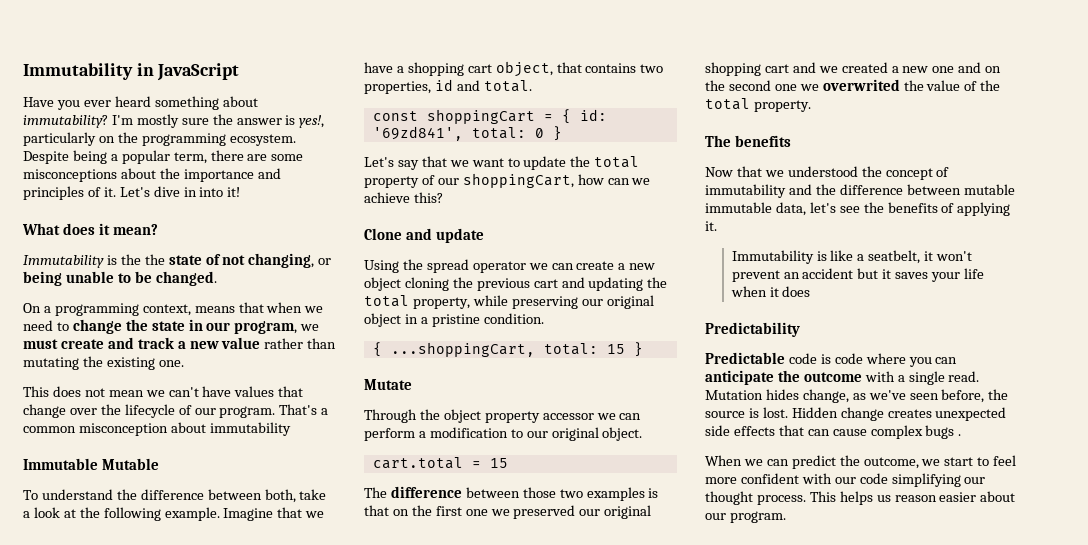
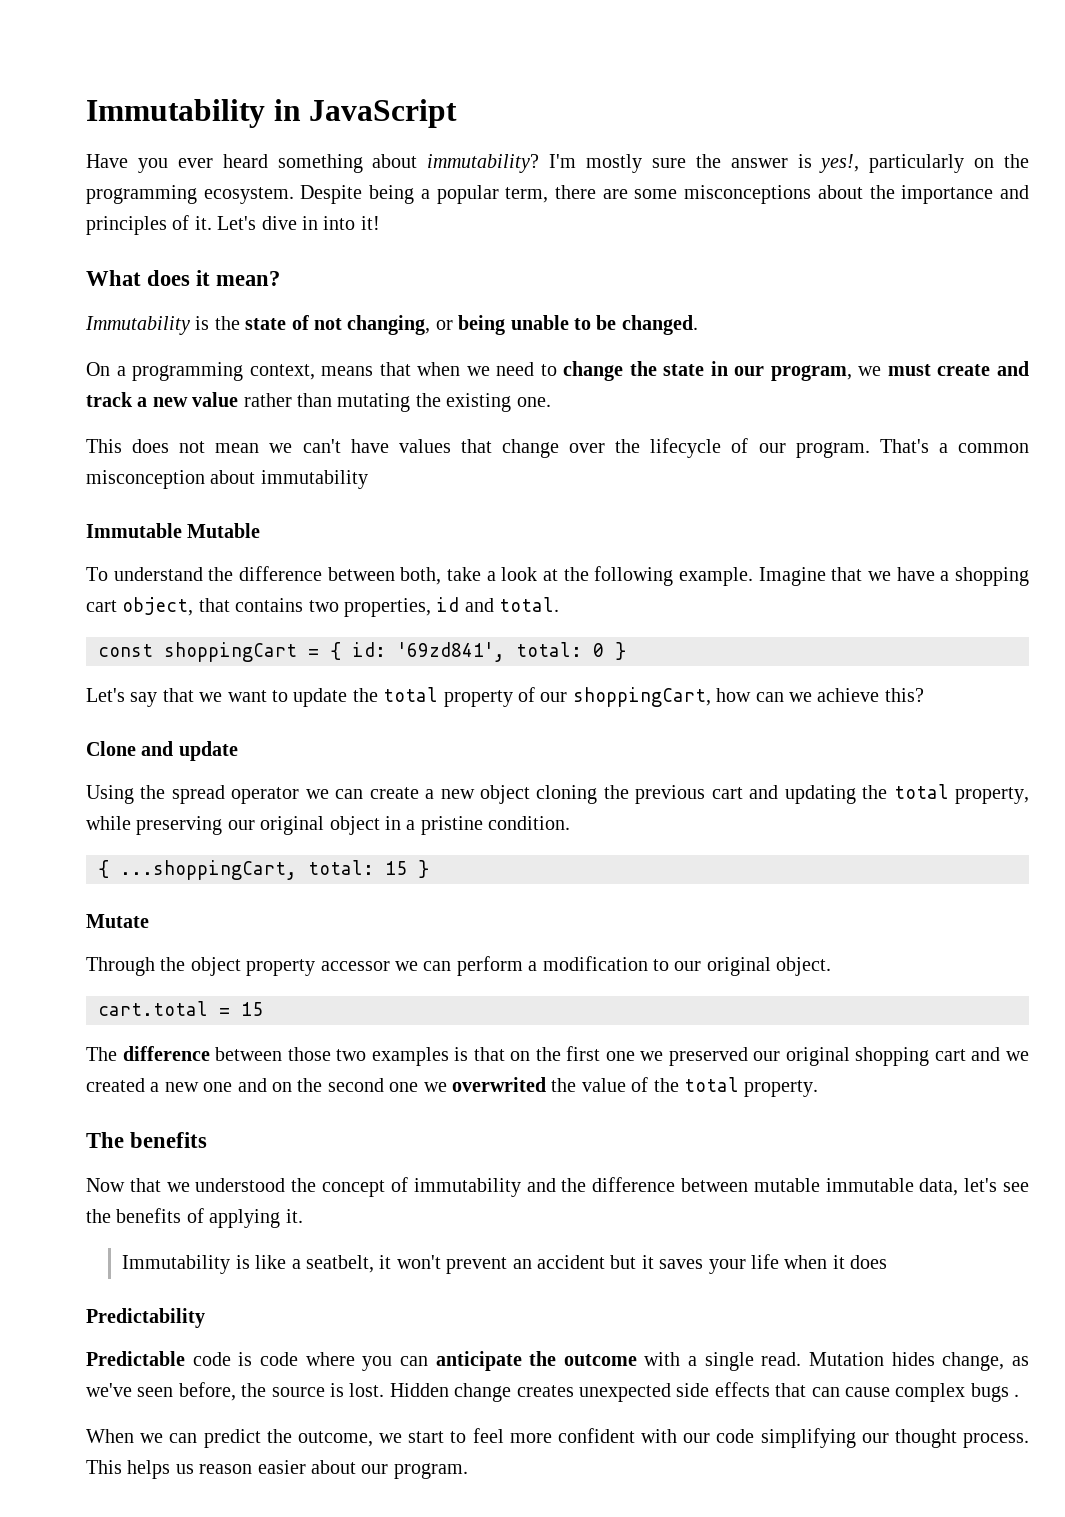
- Immutability is the the state of not changing, or being unable to be changed.
+ Immutability is the state of not changing, or being unable to be changed.

